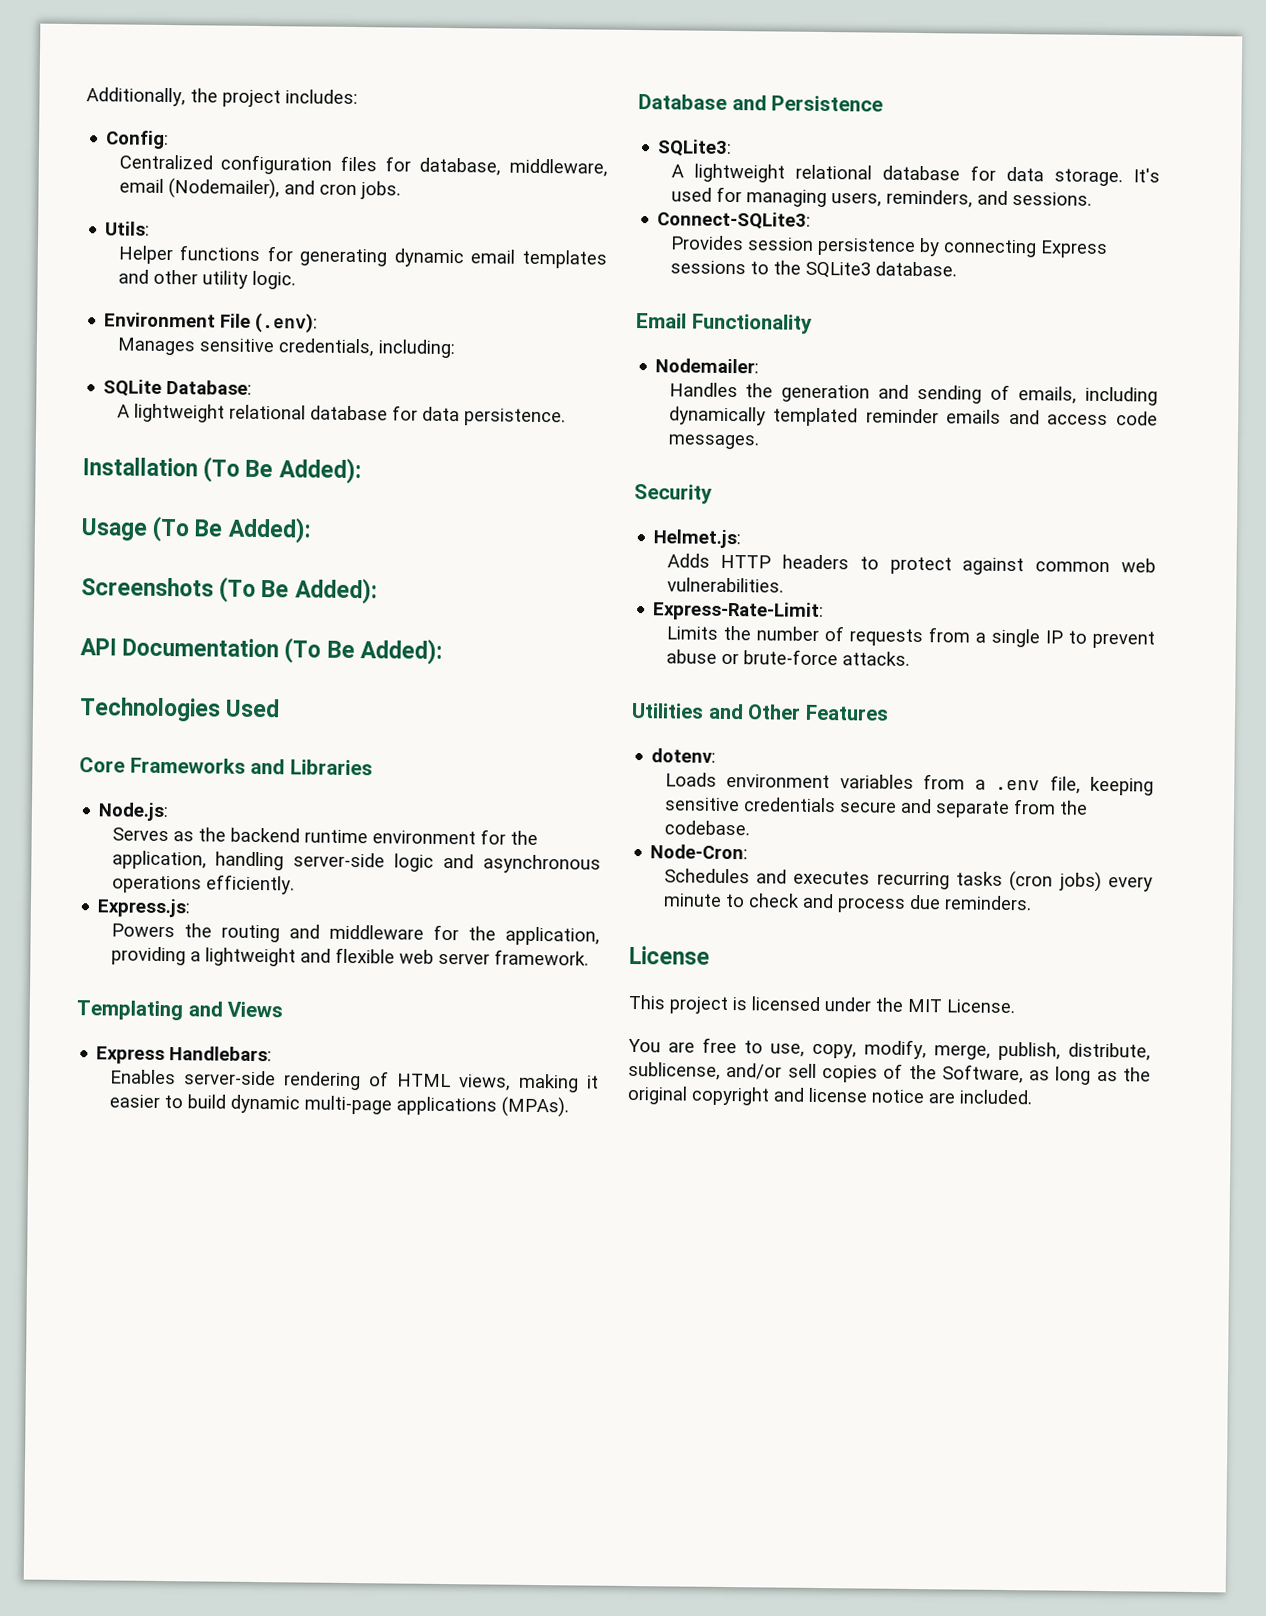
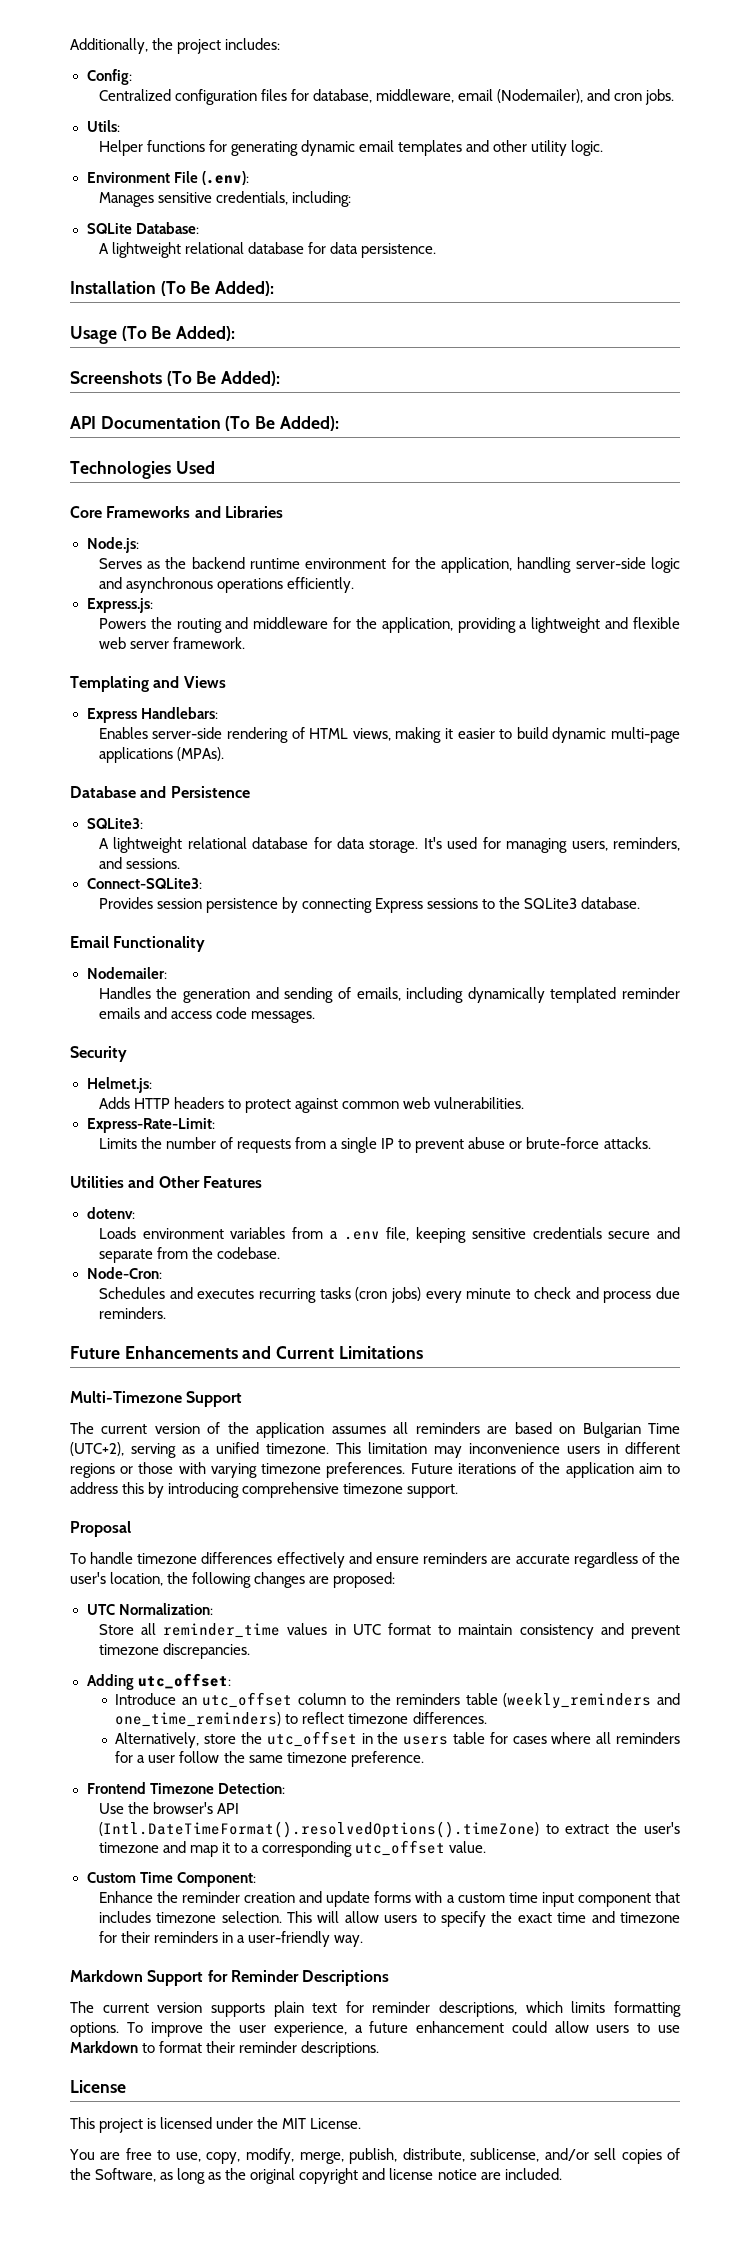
+ Future Enhancements and Current Limitations
+ Multi-Timezone Support
+ The current version of the application assumes all reminders are based on Bulgarian Time (UTC+2), serving as a unified timezone. This limitation may inconvenience users in different regions or those with varying timezone preferences. Future iterations of the application aim to address this by introducing comprehensive timezone support.
+ Proposal
+ To handle timezone differences effectively and ensure reminders are accurate regardless of the user's location, the following changes are proposed:
+ UTC Normalization:
+ Store all reminder_time values in UTC format to maintain consistency and prevent timezone discrepancies.
+ Adding utc_offset:
+ Introduce an utc_offset column to the reminders table (weekly_reminders and one_time_reminders) to reflect timezone differences.
+ Alternatively, store the utc_offset in the users table for cases where all reminders for a user follow the same timezone preference.
+ Frontend Timezone Detection:
+ Use the browser's API (Intl.DateTimeFormat().resolvedOptions().timeZone) to extract the user's timezone and map it to a corresponding utc_offset value.
+ Custom Time Component:
+ Enhance the reminder creation and update forms with a custom time input component that includes timezone selection. This will allow users to specify the exact time and timezone for their reminders in a user-friendly way.
+ Markdown Support for Reminder Descriptions
+ The current version supports plain text for reminder descriptions, which limits formatting options. To improve the user experience, a future enhancement could allow users to use Markdown to format their reminder descriptions.

